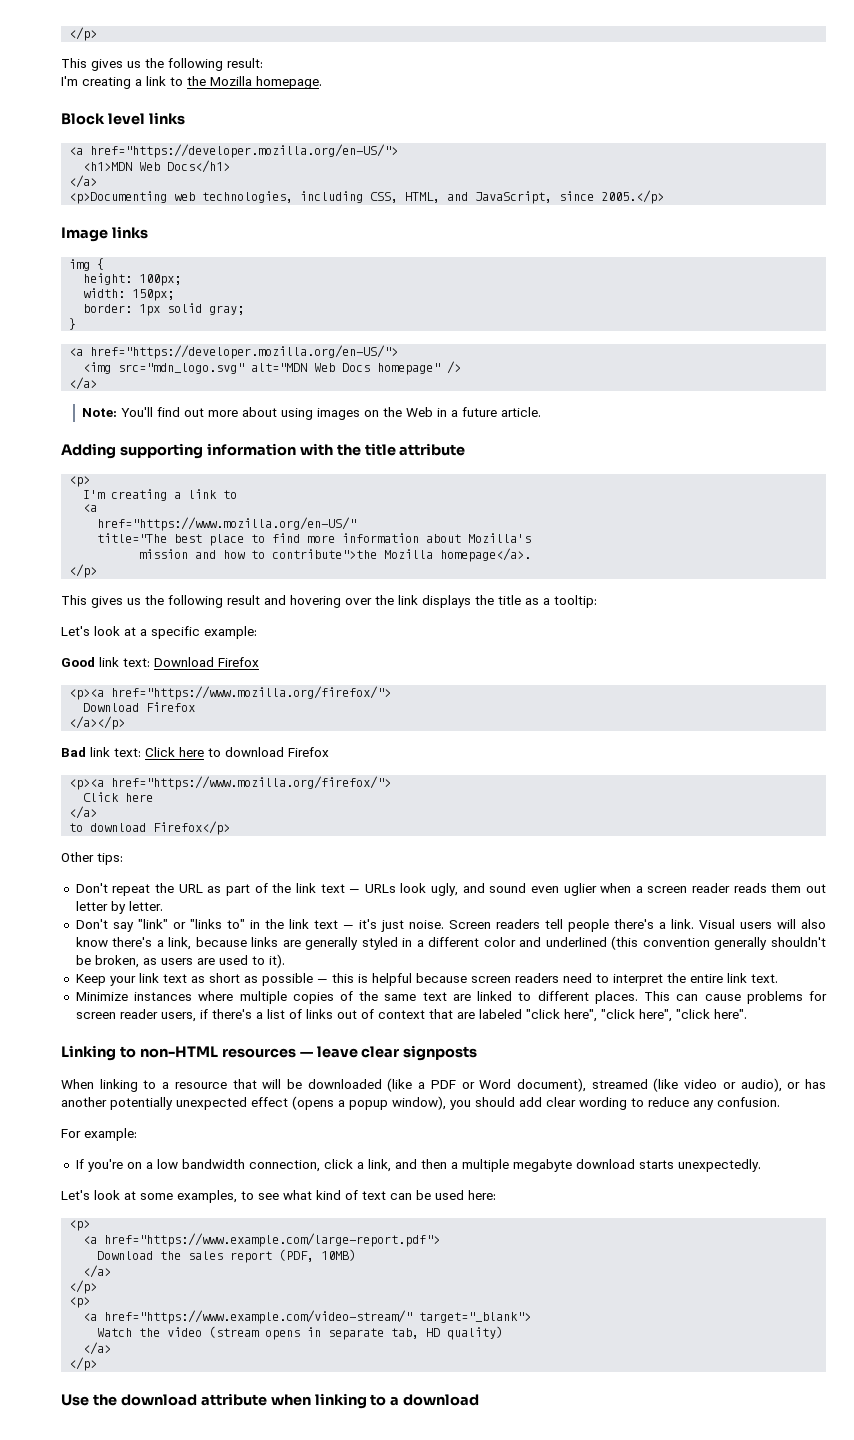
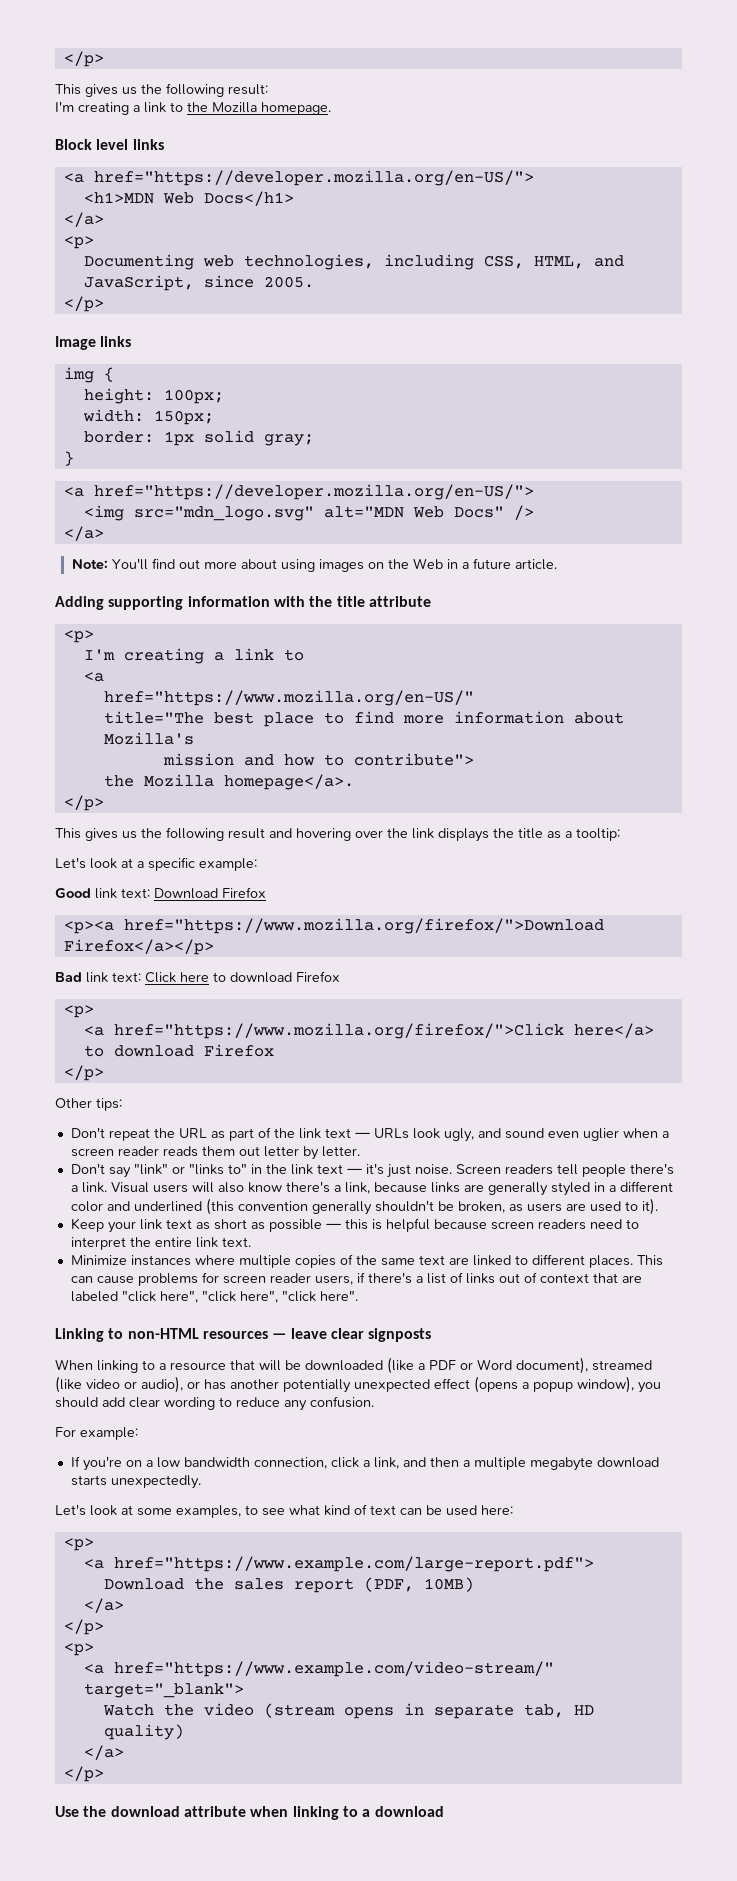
  <h1>MDN Web Docs</h1>
  </a>
- <p>Documenting web technologies, including CSS, HTML, and JavaScript, since 2005.</p>
+ <p>
+ Documenting web technologies, including CSS, HTML, and JavaScript, since 2005.
+ </p>
- <img src="mdn_logo.svg" alt="MDN Web Docs homepage" />
+ <img src="mdn_logo.svg" alt="MDN Web Docs" />
- mission and how to contribute">the Mozilla homepage</a>.
+ mission and how to contribute">
+ the Mozilla homepage</a>.
  Good link text: Download Firefox
- <p><a href="https://www.mozilla.org/firefox/">
- Download Firefox
- </a></p>
+ <p><a href="https://www.mozilla.org/firefox/">Download Firefox</a></p>
  Bad link text: Click here to download Firefox
- <p><a href="https://www.mozilla.org/firefox/">
- Click here
- </a>
- to download Firefox</p>
+ <p>
+ <a href="https://www.mozilla.org/firefox/">Click here</a> to download Firefox
+ </p>

